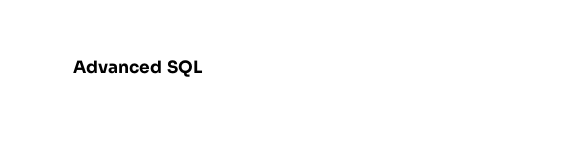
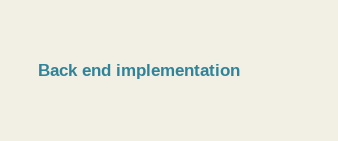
- Advanced SQL
+ Back end implementation

